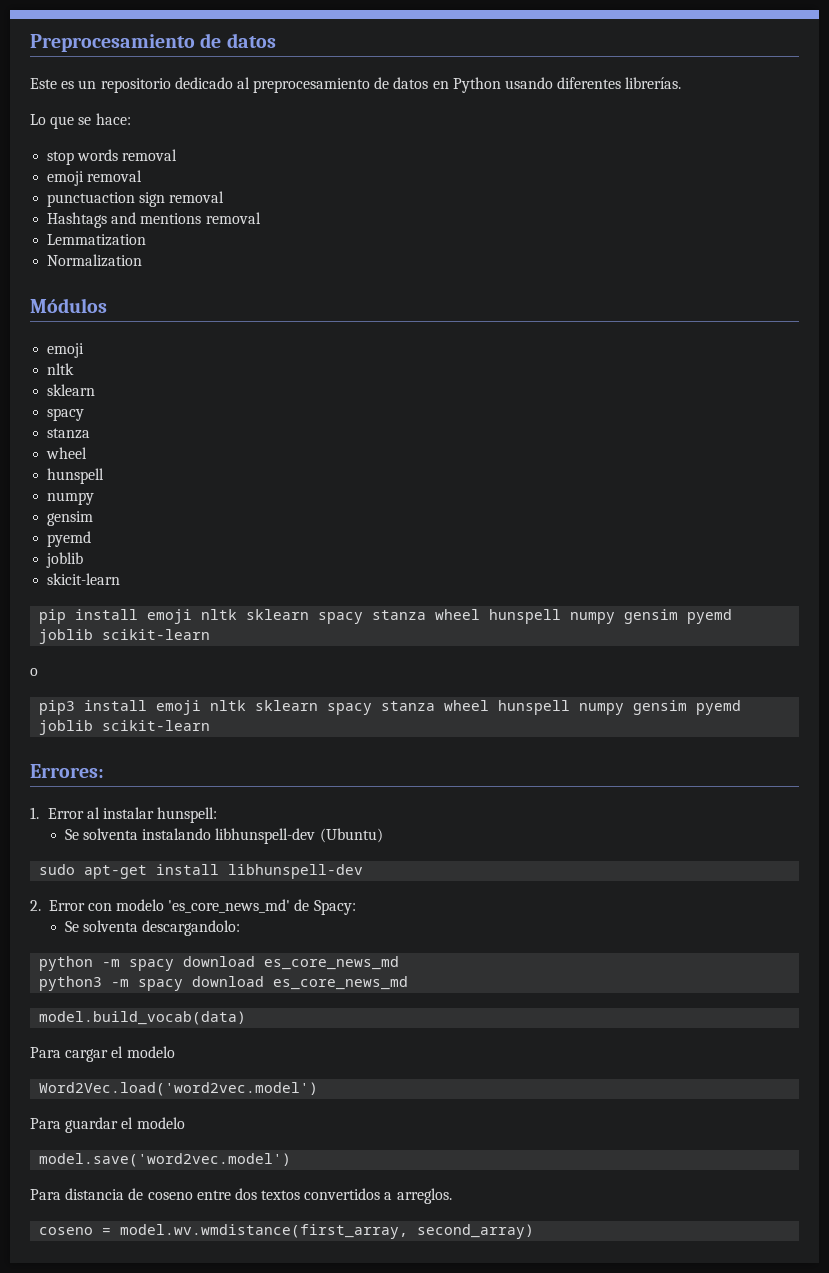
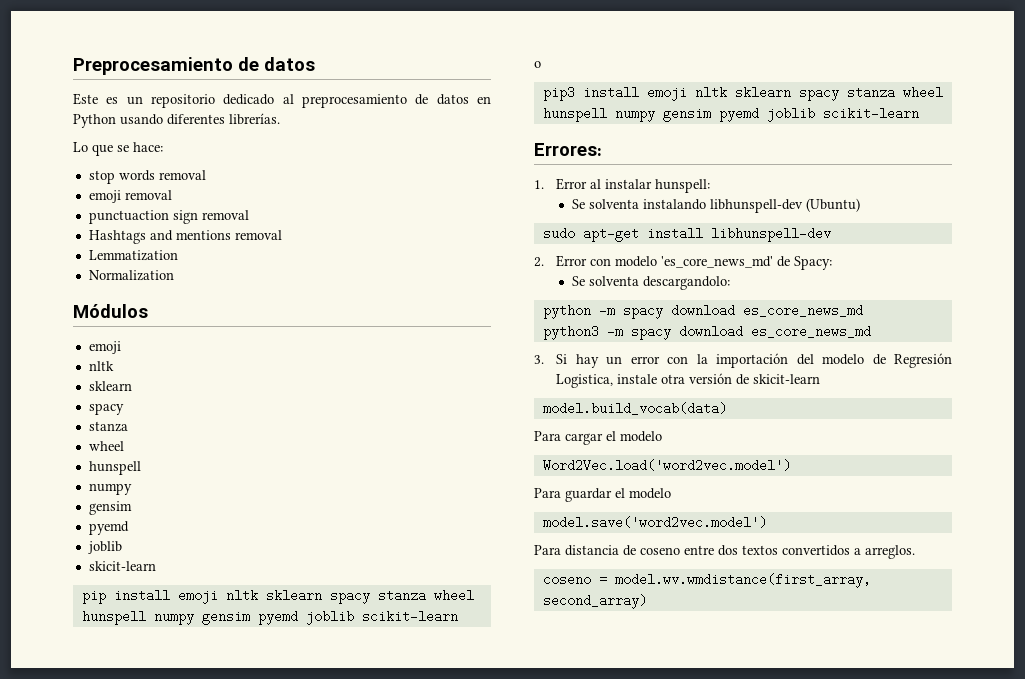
+ 3. Si hay un error con la importación del modelo de Regresión Logistica, instale otra versión de skicit-learn

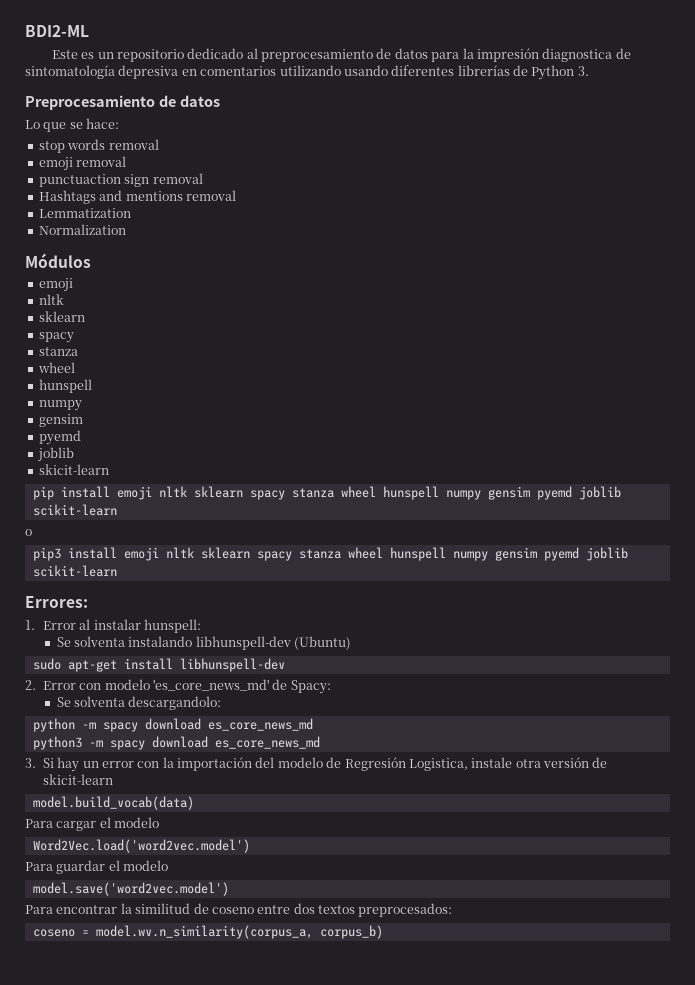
- Preprocesamiento de datos
+ BDI2-ML
- Este es un repositorio dedicado al preprocesamiento de datos en Python usando diferentes librerías.
+ Este es un repositorio dedicado al preprocesamiento de datos para la impresión diagnostica de sintomatología depresiva en comentarios utilizando usando diferentes librerías de Python 3.
+ Preprocesamiento de datos
- Para distancia de coseno entre dos textos convertidos a arreglos.
+ Para encontrar la similitud de coseno entre dos textos preprocesados:
- coseno = model.wv.wmdistance(first_array, second_array)
+ coseno = model.wv.n_similarity(corpus_a, corpus_b)

